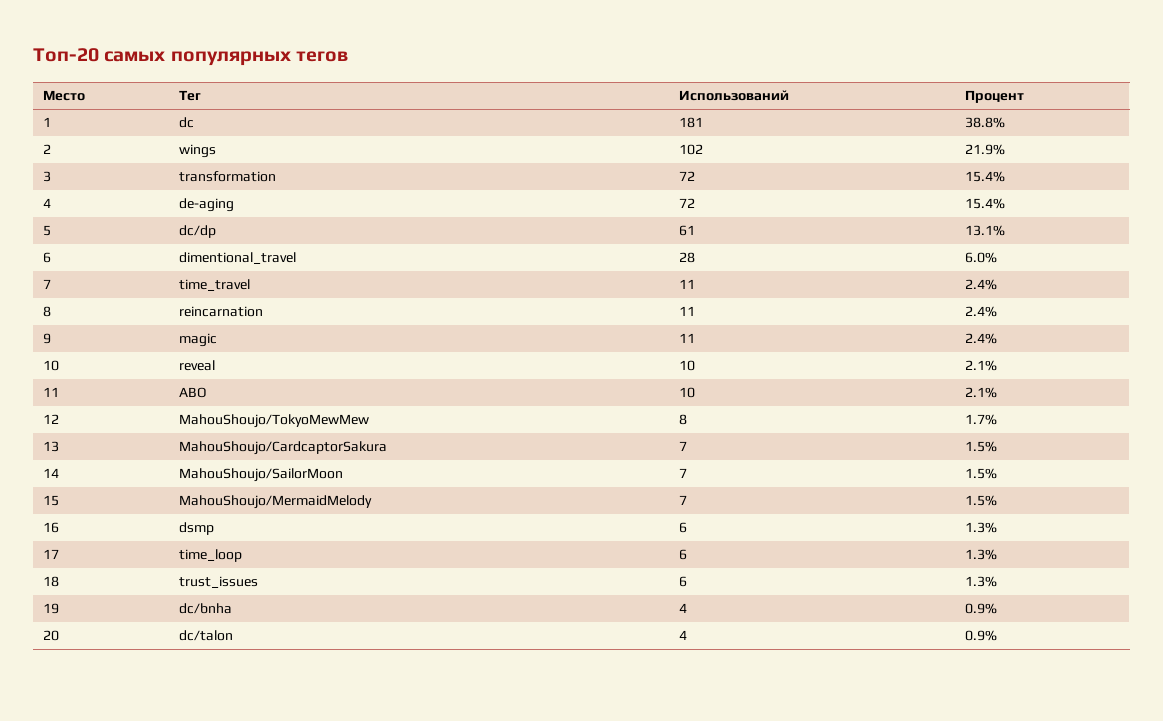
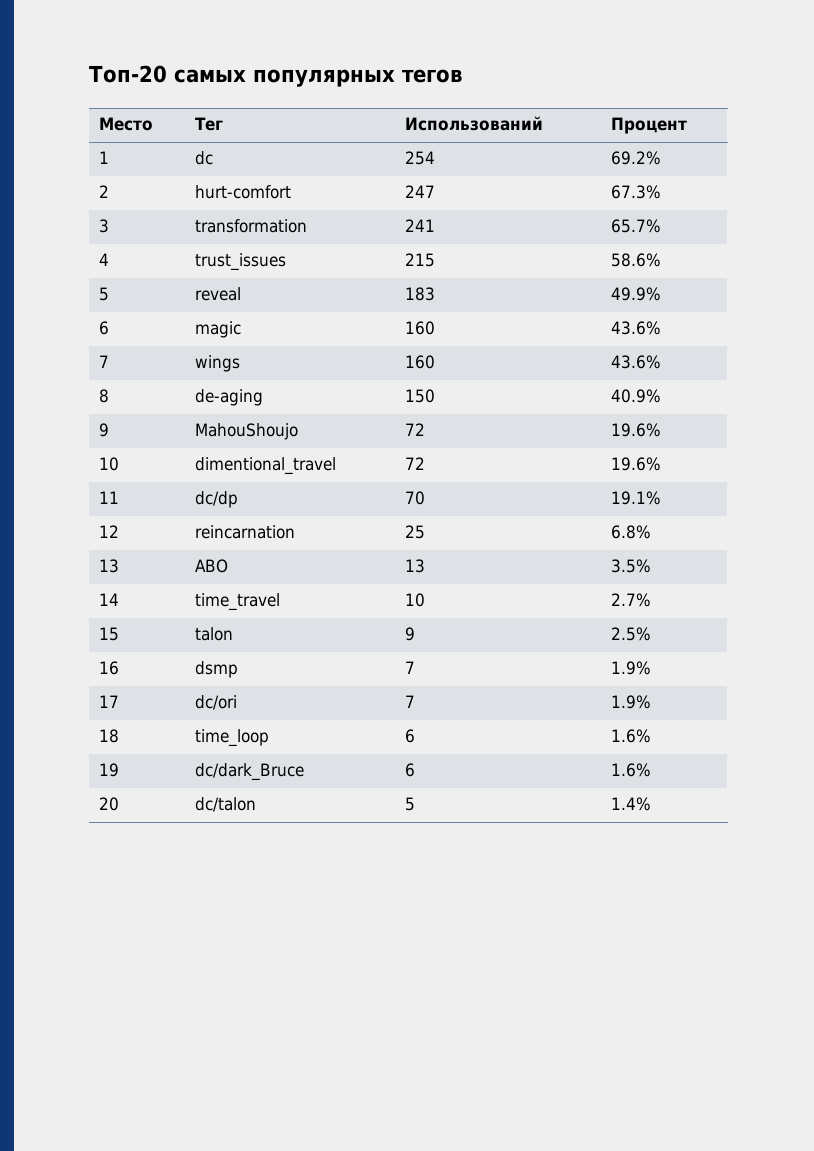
- 1 | dc | 181 | 38.8%
+ 1 | dc | 254 | 69.2%
- 2 | wings | 102 | 21.9%
+ 2 | hurt-comfort | 247 | 67.3%
- 3 | transformation | 72 | 15.4%
- 4 | de-aging | 72 | 15.4%
- 5 | dc/dp | 61 | 13.1%
- 6 | dimentional_travel | 28 | 6.0%
- 7 | time_travel | 11 | 2.4%
- 8 | reincarnation | 11 | 2.4%
- 9 | magic | 11 | 2.4%
- 10 | reveal | 10 | 2.1%
- 11 | ABO | 10 | 2.1%
- 12 | MahouShoujo/TokyoMewMew | 8 | 1.7%
- 13 | MahouShoujo/CardcaptorSakura | 7 | 1.5%
- 14 | MahouShoujo/SailorMoon | 7 | 1.5%
- 15 | MahouShoujo/MermaidMelody | 7 | 1.5%
+ 3 | transformation | 241 | 65.7%
+ 4 | trust_issues | 215 | 58.6%
+ 5 | reveal | 183 | 49.9%
+ 6 | magic | 160 | 43.6%
+ 7 | wings | 160 | 43.6%
+ 8 | de-aging | 150 | 40.9%
+ 9 | MahouShoujo | 72 | 19.6%
+ 10 | dimentional_travel | 72 | 19.6%
+ 11 | dc/dp | 70 | 19.1%
+ 12 | reincarnation | 25 | 6.8%
+ 13 | ABO | 13 | 3.5%
+ 14 | time_travel | 10 | 2.7%
+ 15 | talon | 9 | 2.5%
- 16 | dsmp | 6 | 1.3%
+ 16 | dsmp | 7 | 1.9%
- 17 | time_loop | 6 | 1.3%
- 18 | trust_issues | 6 | 1.3%
- 19 | dc/bnha | 4 | 0.9%
+ 17 | dc/ori | 7 | 1.9%
+ 18 | time_loop | 6 | 1.6%
+ 19 | dc/dark_Bruce | 6 | 1.6%
- 20 | dc/talon | 4 | 0.9%
+ 20 | dc/talon | 5 | 1.4%

